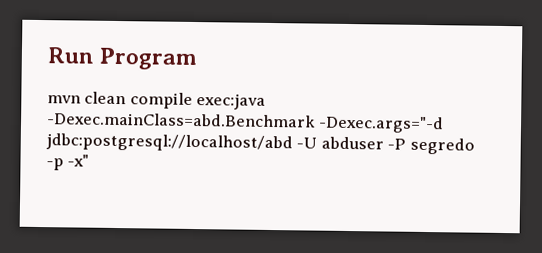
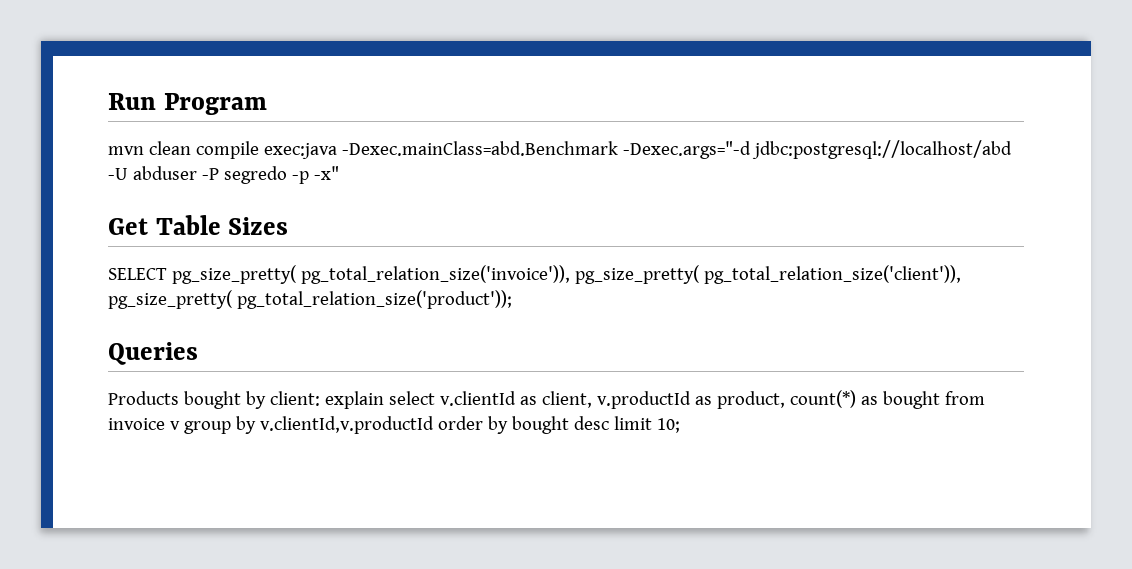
+ Get Table Sizes
+ SELECT pg_size_pretty( pg_total_relation_size('invoice')), pg_size_pretty( pg_total_relation_size('client')), pg_size_pretty( pg_total_relation_size('product'));
+ Queries
+ Products bought by client: explain select v.clientId as client, v.productId as product, count(*) as bought from invoice v group by v.clientId,v.productId order by bought desc limit 10;

